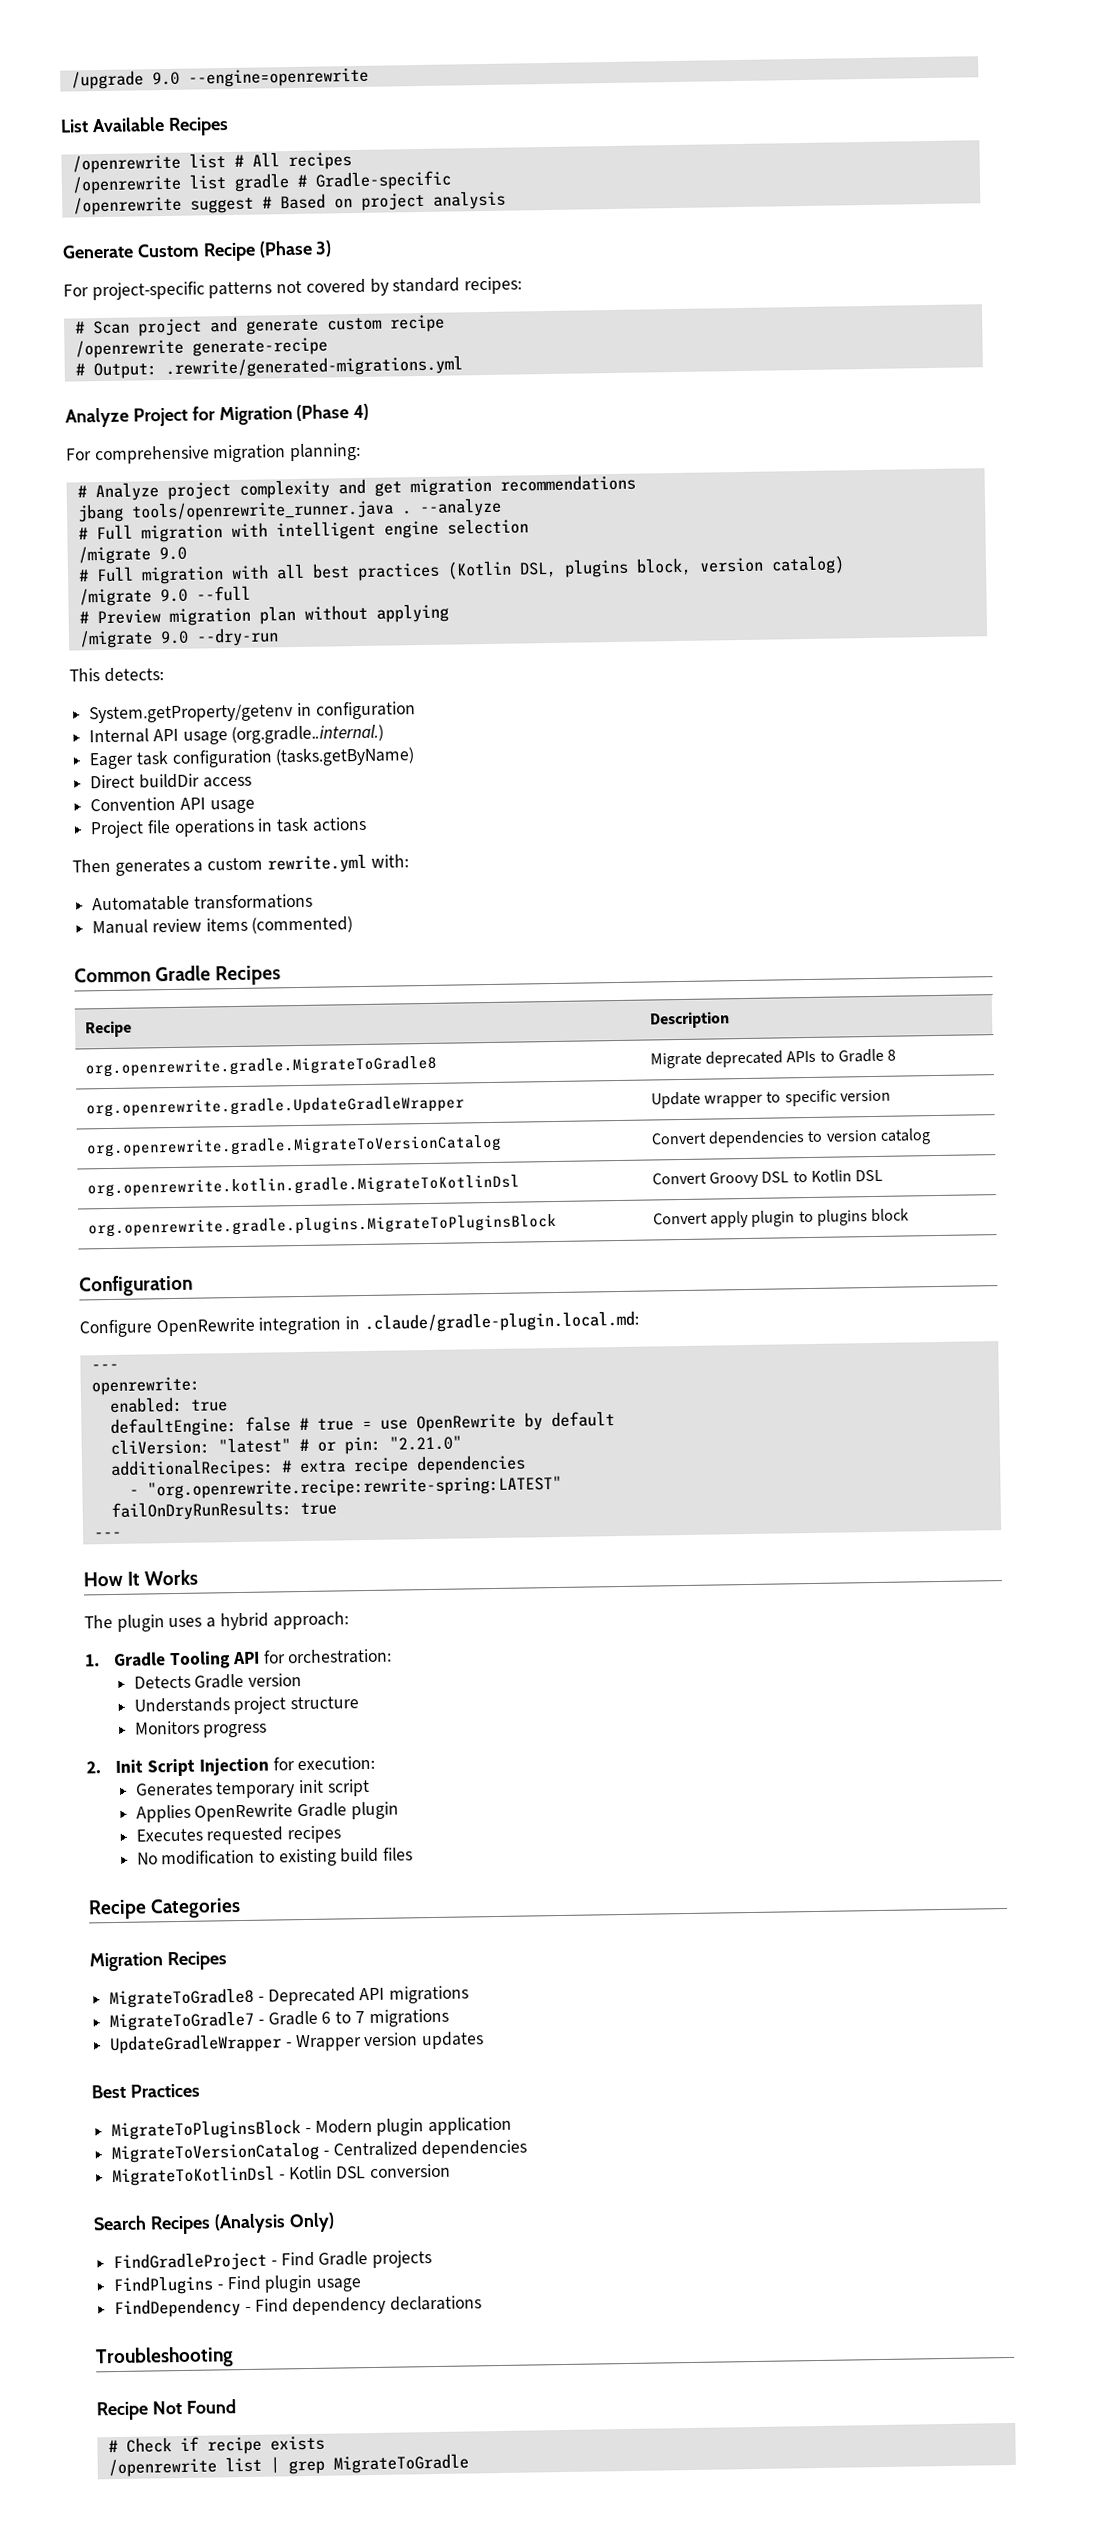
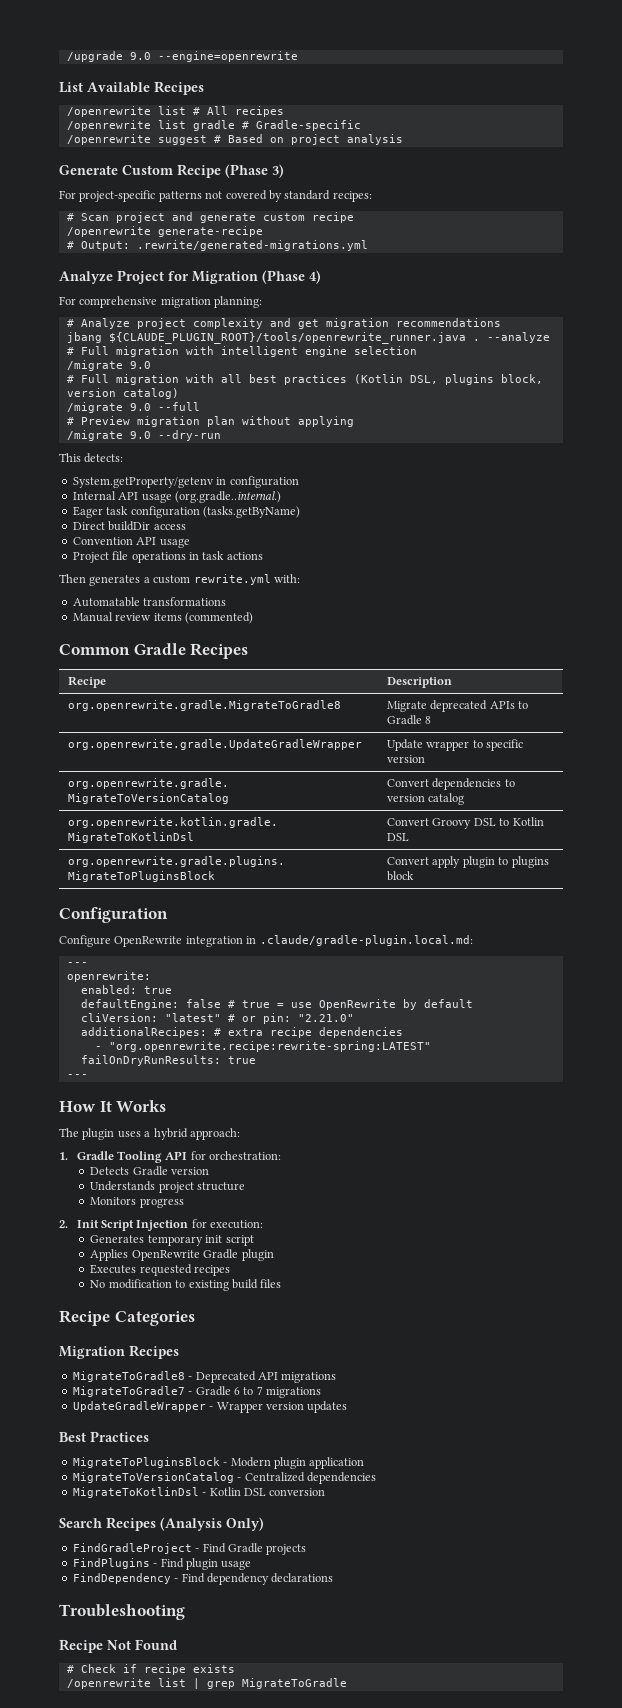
- jbang tools/openrewrite_runner.java .
+ jbang ${CLAUDE_PLUGIN_ROOT}/tools/openrewrite_runner.java .

